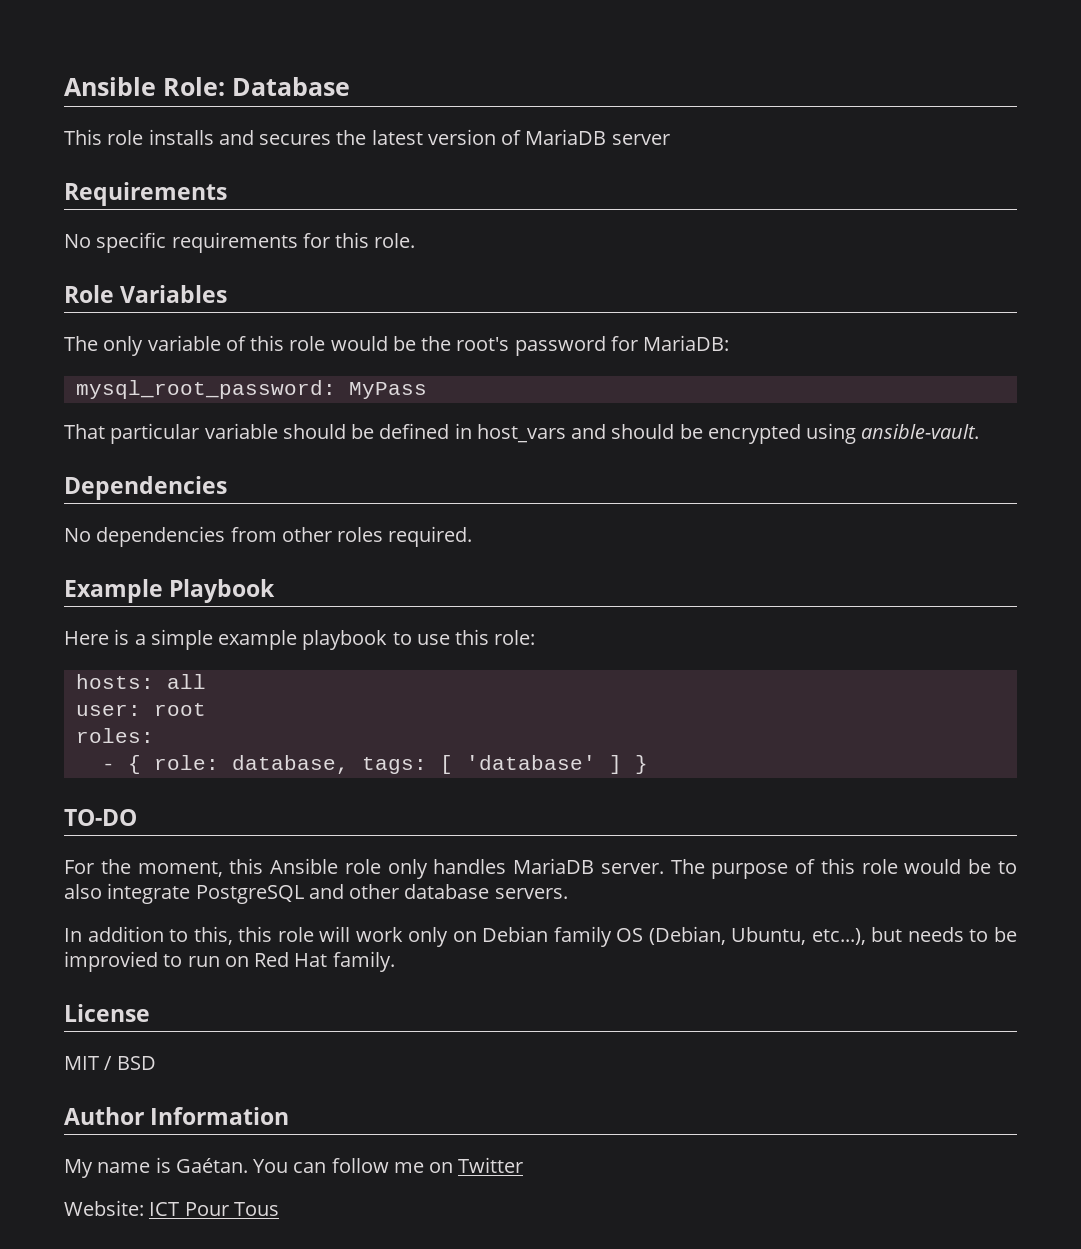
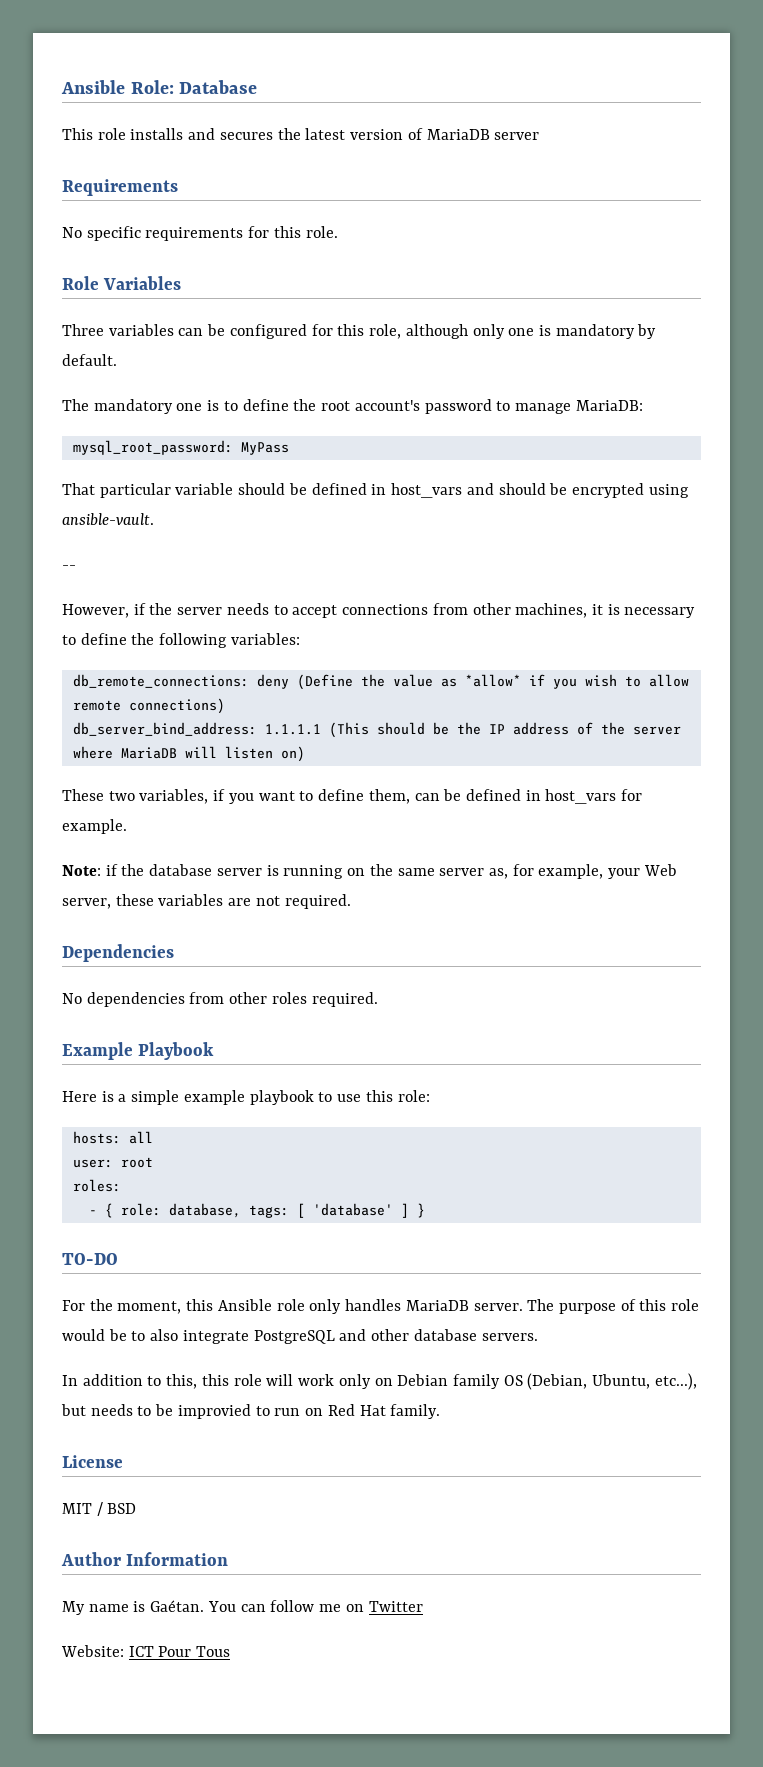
- The only variable of this role would be the root's password for MariaDB:
+ Three variables can be configured for this role, although only one is mandatory by default.
+ The mandatory one is to define the root account's password to manage MariaDB:
+ --
+ However, if the server needs to accept connections from other machines, it is necessary to define the following variables:
+ db_remote_connections: deny (Define the value as *allow* if you wish to allow remote connections)
+ db_server_bind_address: 1.1.1.1 (This should be the IP address of the server where MariaDB will listen on)
+ These two variables, if you want to define them, can be defined in host_vars for example.
+ Note: if the database server is running on the same server as, for example, your Web server, these variables are not required.

